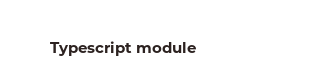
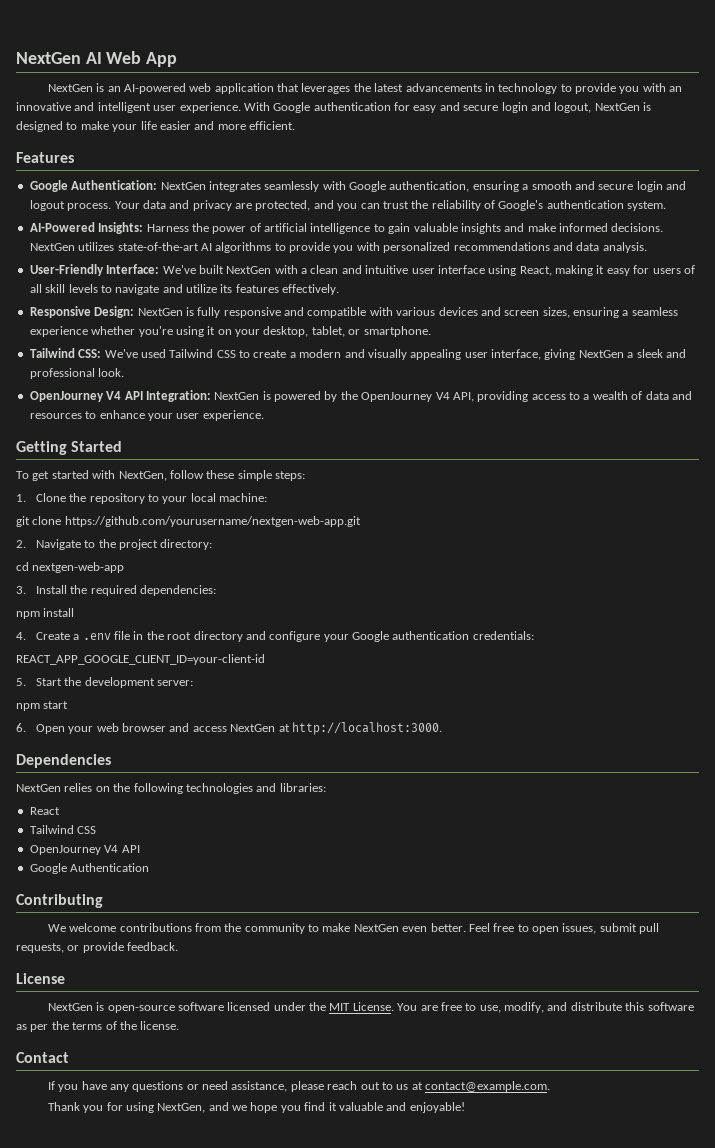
- Typescript module
+ NextGen AI Web App
+ NextGen is an AI-powered web application that leverages the latest advancements in technology to provide you with an innovative and intelligent user experience. With Google authentication for easy and secure login and logout, NextGen is designed to make your life easier and more efficient.
+ Features
+ Google Authentication: NextGen integrates seamlessly with Google authentication, ensuring a smooth and secure login and logout process. Your data and privacy are protected, and you can trust the reliability of Google's authentication system.
+ AI-Powered Insights: Harness the power of artificial intelligence to gain valuable insights and make informed decisions. NextGen utilizes state-of-the-art AI algorithms to provide you with personalized recommendations and data analysis.
+ User-Friendly Interface: We've built NextGen with a clean and intuitive user interface using React, making it easy for users of all skill levels to navigate and utilize its features effectively.
+ Responsive Design: NextGen is fully responsive and compatible with various devices and screen sizes, ensuring a seamless experience whether you're using it on your desktop, tablet, or smartphone.
+ Tailwind CSS: We've used Tailwind CSS to create a modern and visually appealing user interface, giving NextGen a sleek and professional look.
+ OpenJourney V4 API Integration: NextGen is powered by the OpenJourney V4 API, providing access to a wealth of data and resources to enhance your user experience.
+ Getting Started
+ To get started with NextGen, follow these simple steps:
+ 1. Clone the repository to your local machine:
+ git clone https://github.com/yourusername/nextgen-web-app.git
+ 2. Navigate to the project directory:
+ cd nextgen-web-app
+ 3. Install the required dependencies:
+ npm install
+ 4. Create a .env file in the root directory and configure your Google authentication credentials:
+ REACT_APP_GOOGLE_CLIENT_ID=your-client-id
+ 5. Start the development server:
+ npm start
+ 6. Open your web browser and access NextGen at http://localhost:3000.
+ Dependencies
+ NextGen relies on the following technologies and libraries:
+ React
+ Tailwind CSS
+ OpenJourney V4 API
+ Google Authentication
+ Contributing
+ We welcome contributions from the community to make NextGen even better. Feel free to open issues, submit pull requests, or provide feedback.
+ License
+ NextGen is open-source software licensed under the MIT License. You are free to use, modify, and distribute this software as per the terms of the license.
+ Contact
+ If you have any questions or need assistance, please reach out to us at contact@example.com.
+ Thank you for using NextGen, and we hope you find it valuable and enjoyable!

